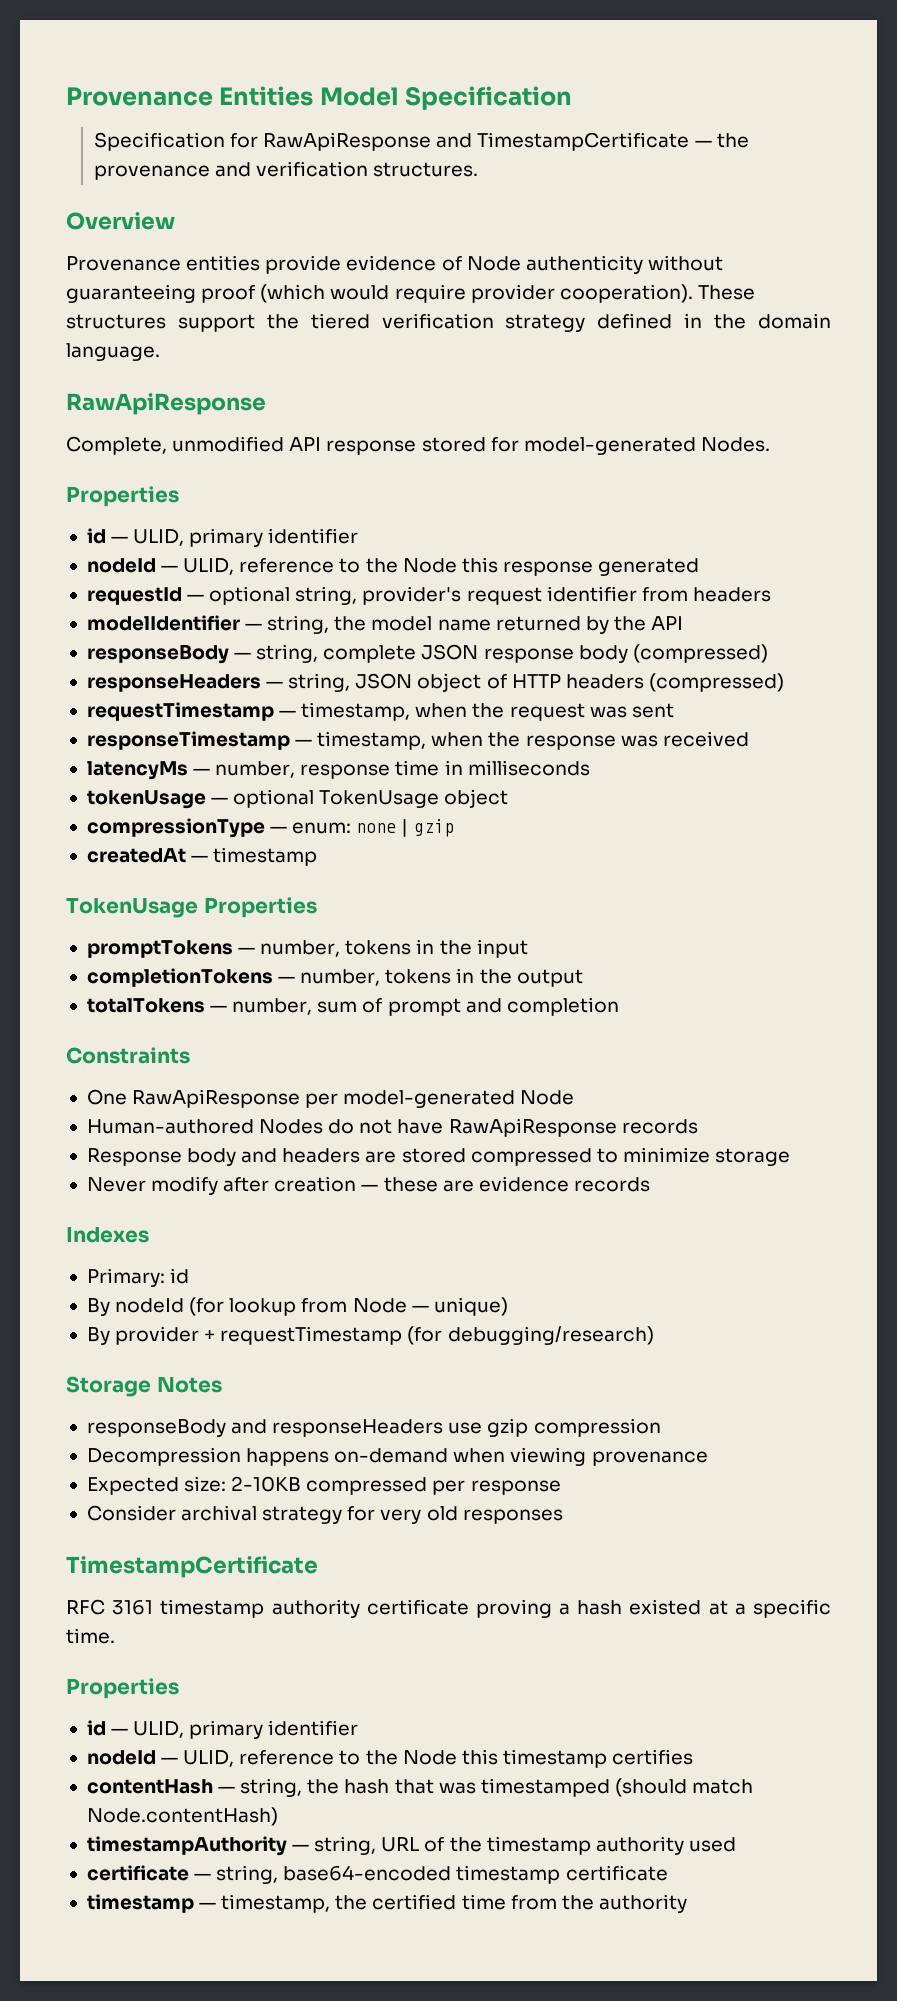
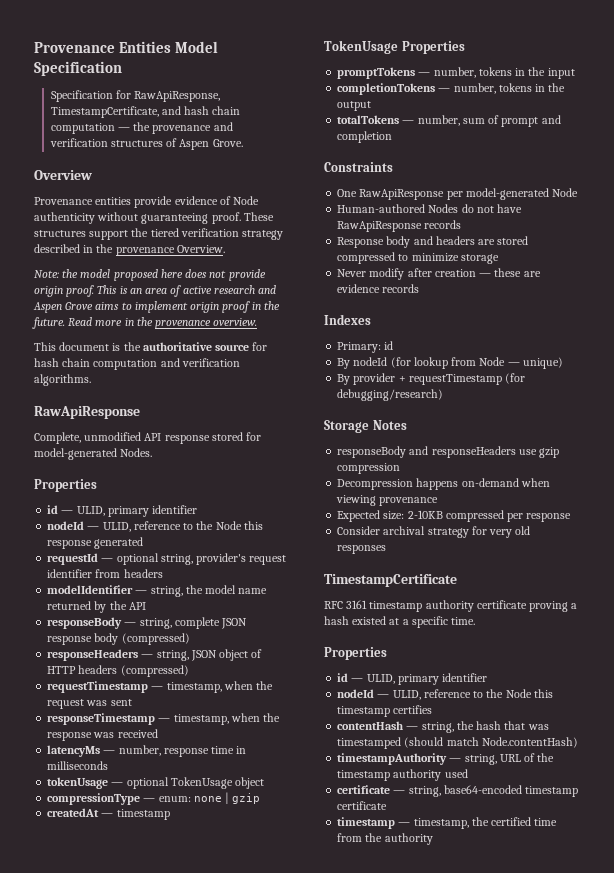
- Specification for RawApiResponse and TimestampCertificate — the provenance and verification structures.
+ Specification for RawApiResponse, TimestampCertificate, and hash chain computation — the provenance and verification structures of Aspen Grove.
- Provenance entities provide evidence of Node authenticity without guaranteeing proof (which would require provider cooperation).
+ Provenance entities provide evidence of Node authenticity without guaranteeing proof.
- These structures support the tiered verification strategy defined in the domain language.
+ These structures support the tiered verification strategy described in the provenance Overview.
+ Note: the model proposed here does not provide origin proof. This is an area of active research and Aspen Grove aims to implement origin proof in the future. Read more in the provenance overview.
+ This document is the authoritative source for hash chain computation and verification algorithms.

